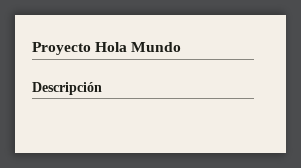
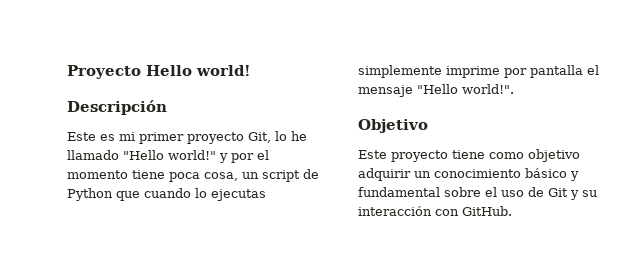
- Proyecto Hola Mundo
+ Proyecto Hello world!
+ Este es mi primer proyecto Git, lo he llamado "Hello world!" y por el momento tiene poca cosa, un script de Python que cuando lo ejecutas simplemente imprime por pantalla el mensaje "Hello world!".
+ Objetivo
+ Este proyecto tiene como objetivo adquirir un conocimiento básico y fundamental sobre el uso de Git y su interacción con GitHub.

